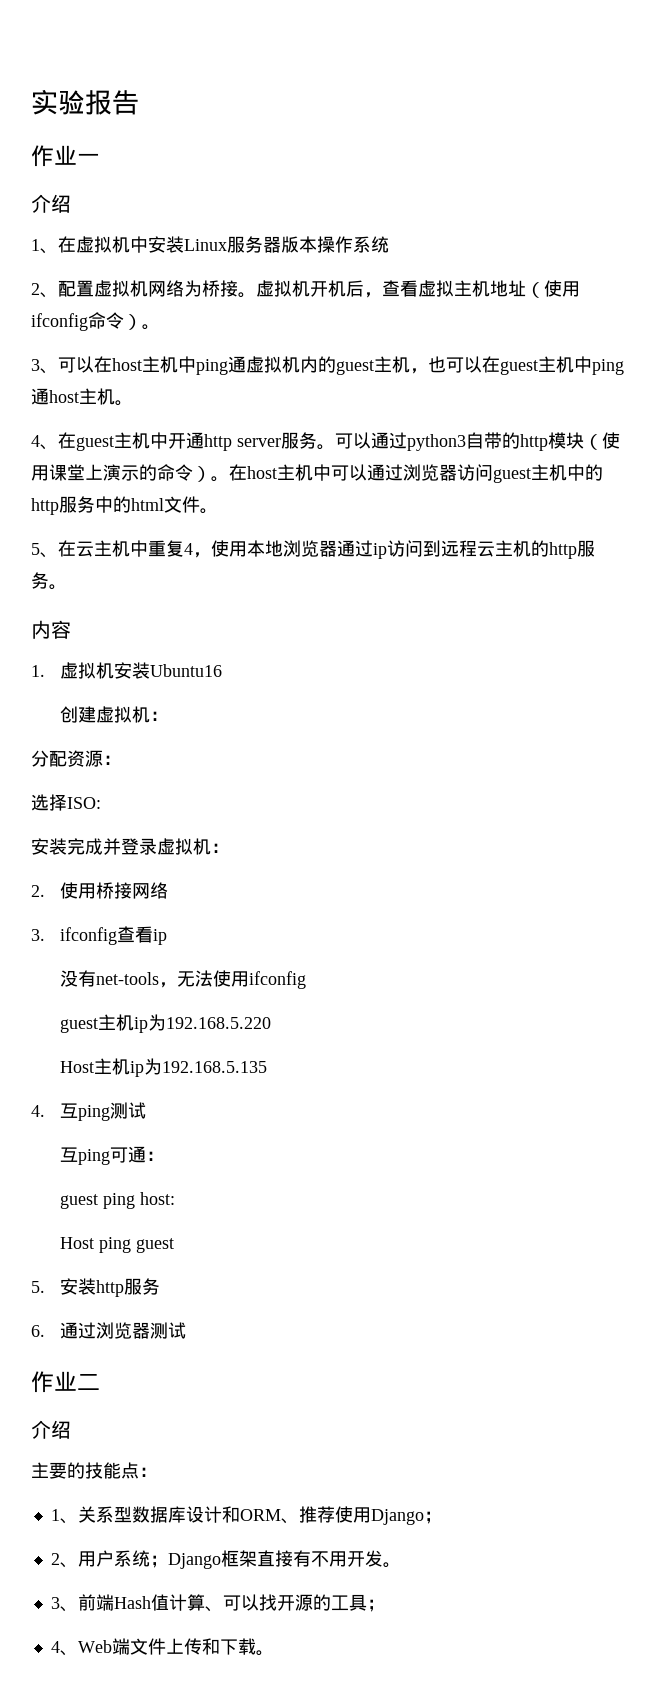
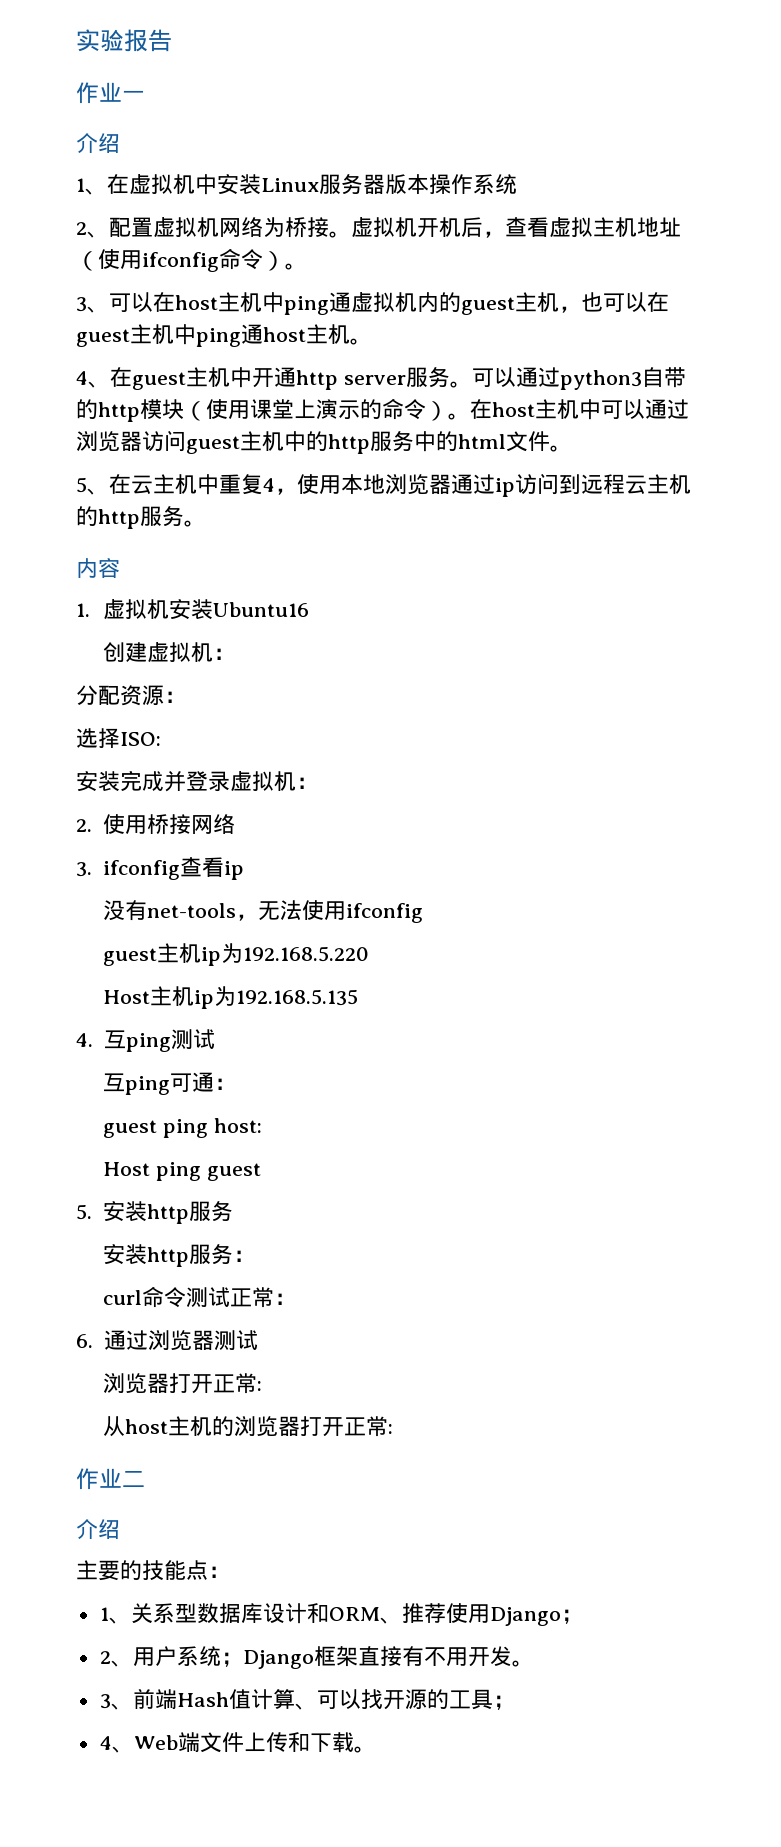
+ 安装http服务：
+ curl命令测试正常：
  6.通过浏览器测试
+ 浏览器打开正常:
+ 从host主机的浏览器打开正常:

